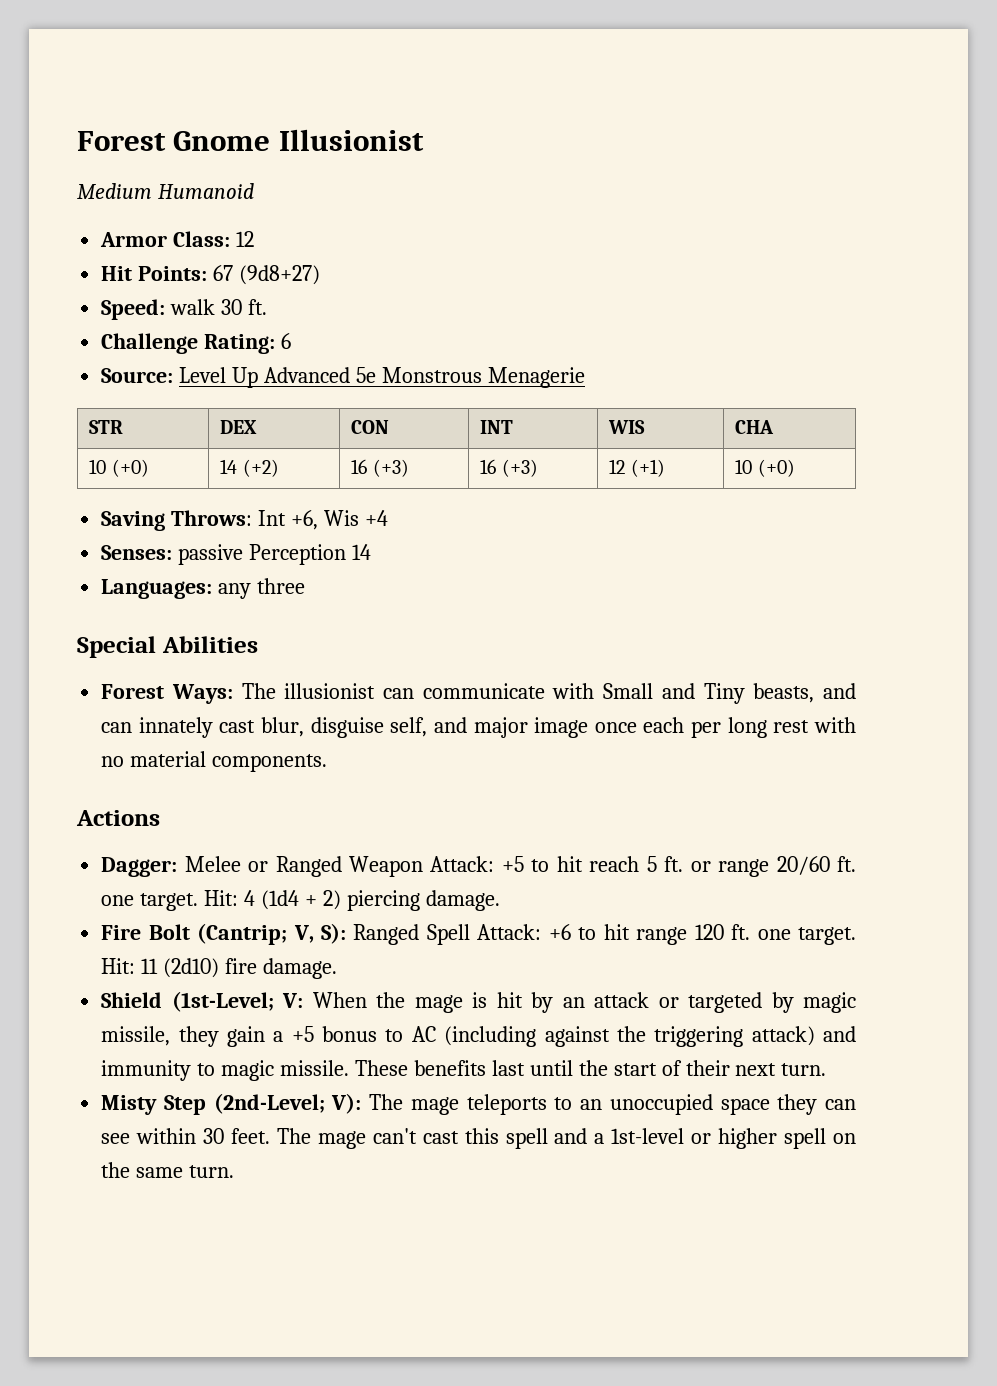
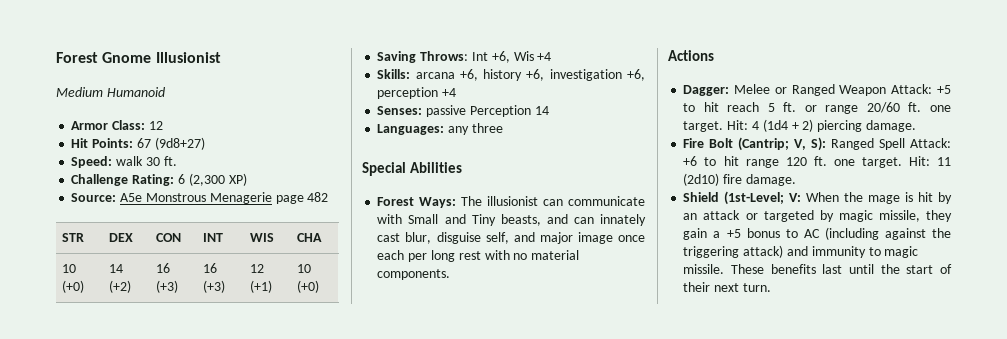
- Challenge Rating: 6
+ Challenge Rating: 6 (2,300 XP)
- Source: Level Up Advanced 5e Monstrous Menagerie
+ Source: A5e Monstrous Menagerie page 482
+ Skills: arcana +6, history +6, investigation +6, perception +4
- Misty Step (2nd-Level; V): The mage teleports to an unoccupied space they can see within 30 feet. The mage can't cast this spell and a 1st-level or higher spell on the same turn.

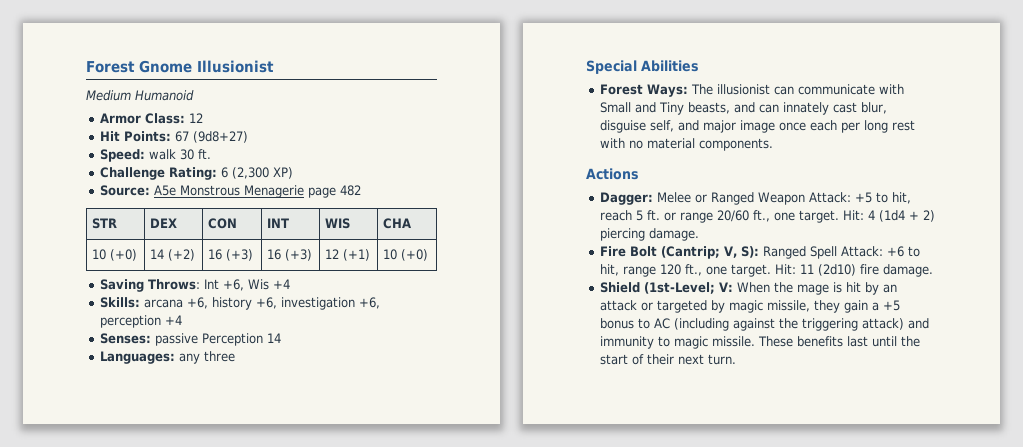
- Dagger: Melee or Ranged Weapon Attack: +5 to hit reach 5 ft. or range 20/60 ft. one target.
+ Dagger: Melee or Ranged Weapon Attack: +5 to hit, reach 5 ft. or range 20/60 ft., one target.
- Fire Bolt (Cantrip; V, S): Ranged Spell Attack: +6 to hit range 120 ft. one target.
+ Fire Bolt (Cantrip; V, S): Ranged Spell Attack: +6 to hit, range 120 ft., one target.

